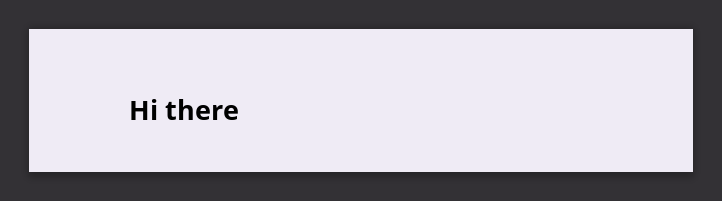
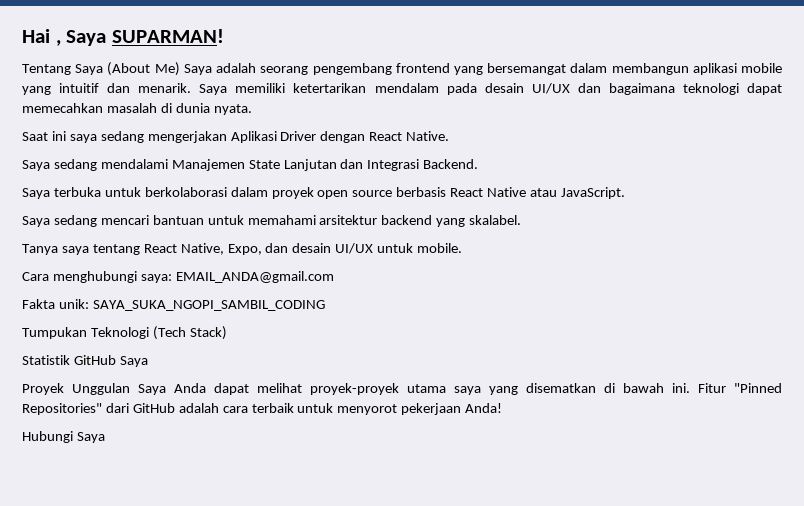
- Hi there
+ Hai , Saya SUPARMAN!
+ Tentang Saya (About Me) Saya adalah seorang pengembang frontend yang bersemangat dalam membangun aplikasi mobile yang intuitif dan menarik. Saya memiliki ketertarikan mendalam pada desain UI/UX dan bagaimana teknologi dapat memecahkan masalah di dunia nyata.
+ Saat ini saya sedang mengerjakan Aplikasi Driver dengan React Native.
+ Saya sedang mendalami Manajemen State Lanjutan dan Integrasi Backend.
+ Saya terbuka untuk berkolaborasi dalam proyek open source berbasis React Native atau JavaScript.
+ Saya sedang mencari bantuan untuk memahami arsitektur backend yang skalabel.
+ Tanya saya tentang React Native, Expo, dan desain UI/UX untuk mobile.
+ Cara menghubungi saya: EMAIL_ANDA@gmail.com
+ Fakta unik: SAYA_SUKA_NGOPI_SAMBIL_CODING
+ Tumpukan Teknologi (Tech Stack)
+ Statistik GitHub Saya
+ Proyek Unggulan Saya Anda dapat melihat proyek-proyek utama saya yang disematkan di bawah ini. Fitur "Pinned Repositories" dari GitHub adalah cara terbaik untuk menyorot pekerjaan Anda!
+ Hubungi Saya

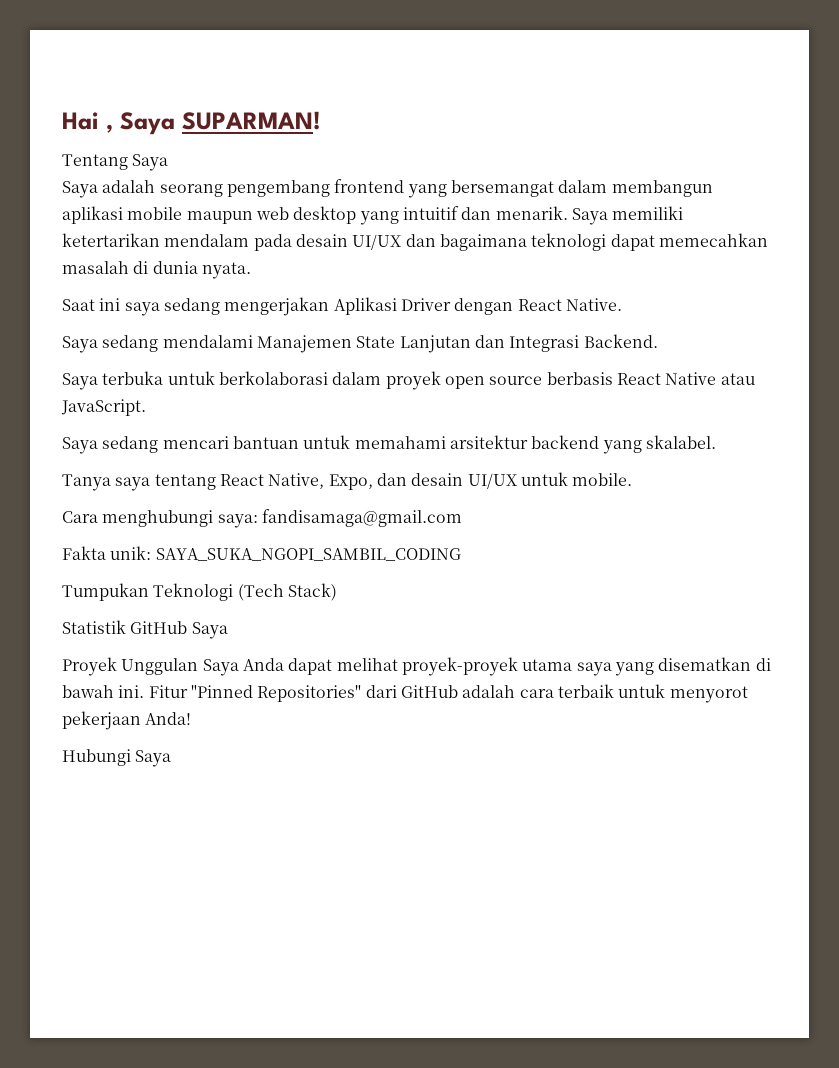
- Tentang Saya (About Me) Saya adalah seorang pengembang frontend yang bersemangat dalam membangun aplikasi mobile yang intuitif dan menarik.
+ Tentang Saya
+ Saya adalah seorang pengembang frontend yang bersemangat dalam membangun aplikasi mobile maupun web desktop yang intuitif dan menarik.
- Cara menghubungi saya: EMAIL_ANDA@gmail.com
+ Cara menghubungi saya: fandisamaga@gmail.com

